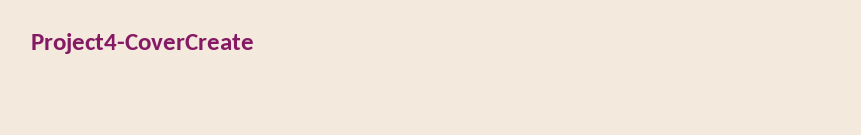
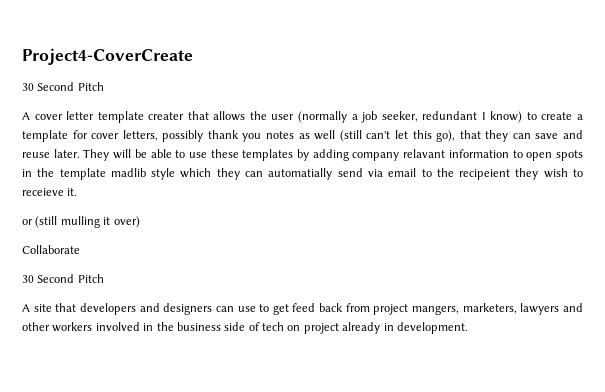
  Project4-CoverCreate
+ 30 Second Pitch
+ A cover letter template creater that allows the user (normally a job seeker, redundant I know) to create a template for cover letters, possibly thank you notes as well (still can't let this go), that they can save and reuse later. They will be able to use these templates by adding company relavant information to open spots in the template madlib style which they can automatially send via email to the recipeient they wish to receieve it.
+ or (still mulling it over)
+ Collaborate
+ 30 Second Pitch
+ A site that developers and designers can use to get feed back from project mangers, marketers, lawyers and other workers involved in the business side of tech on project already in development.

